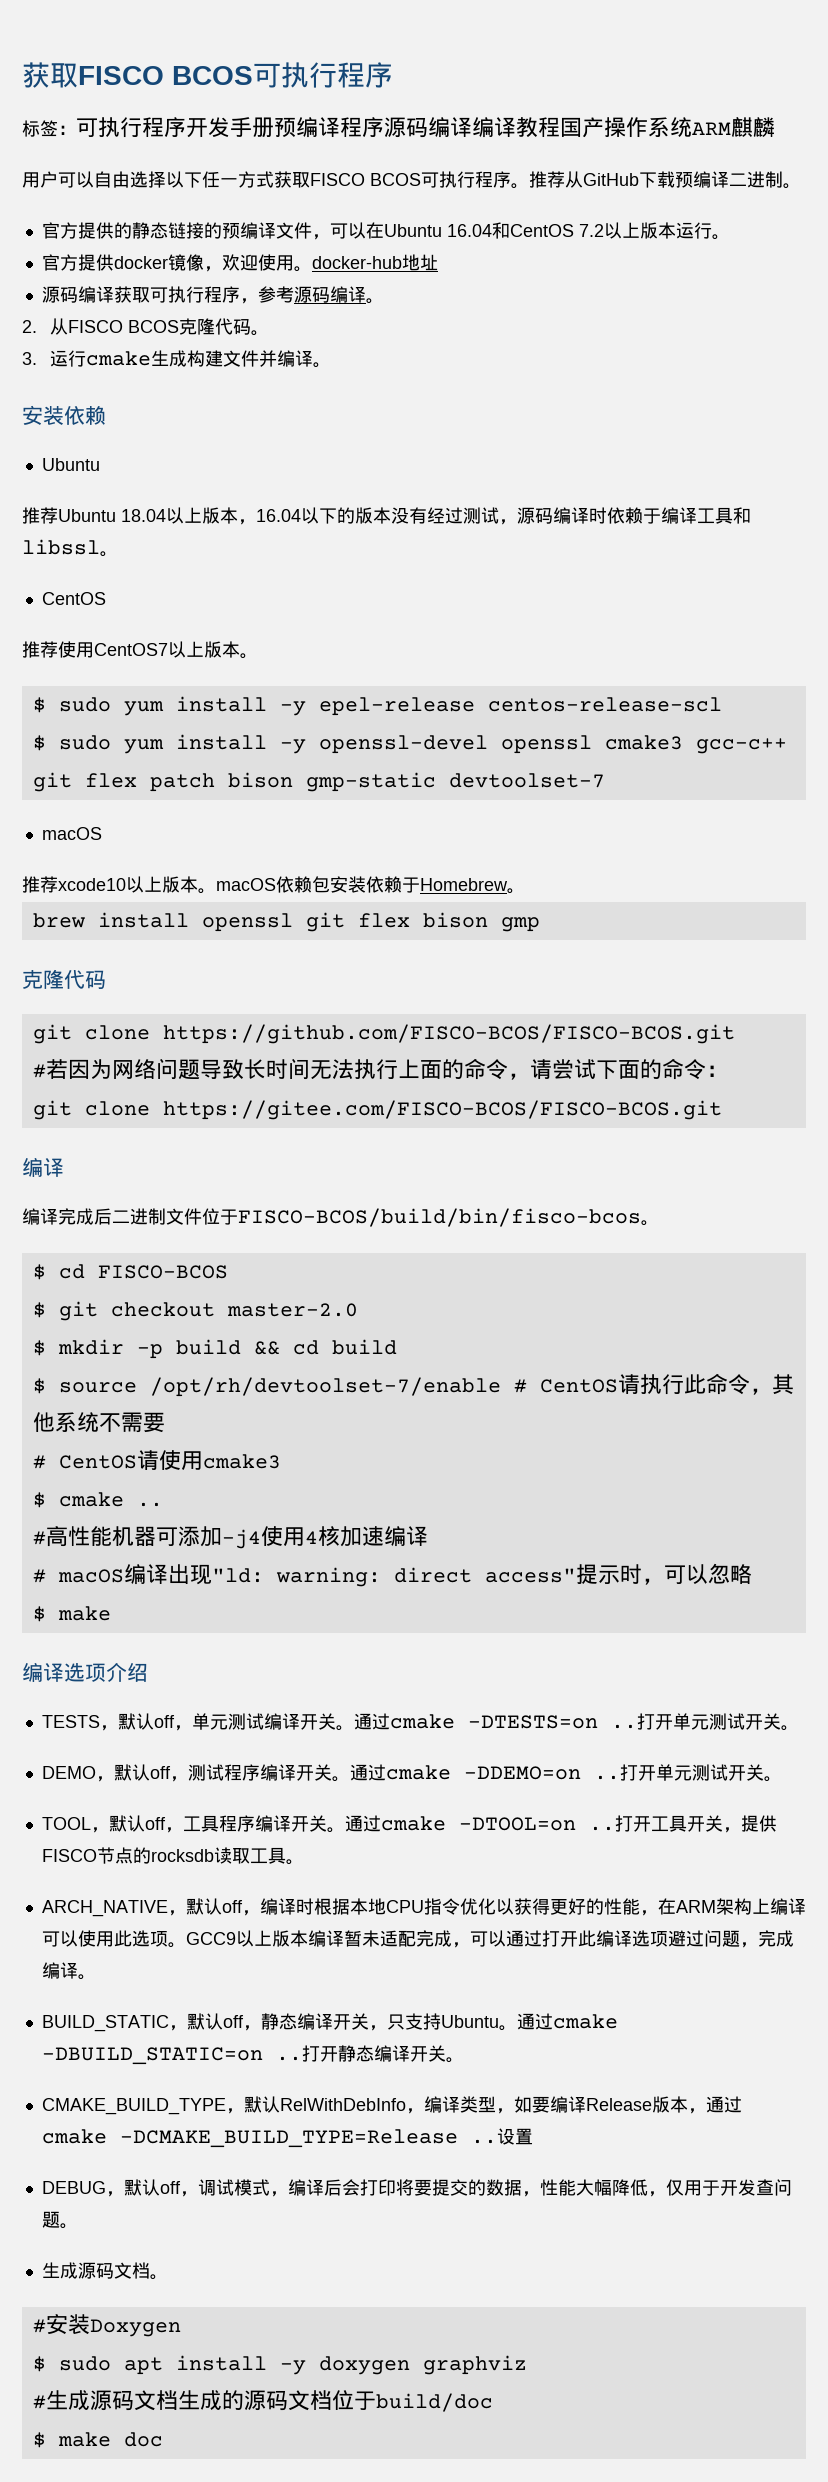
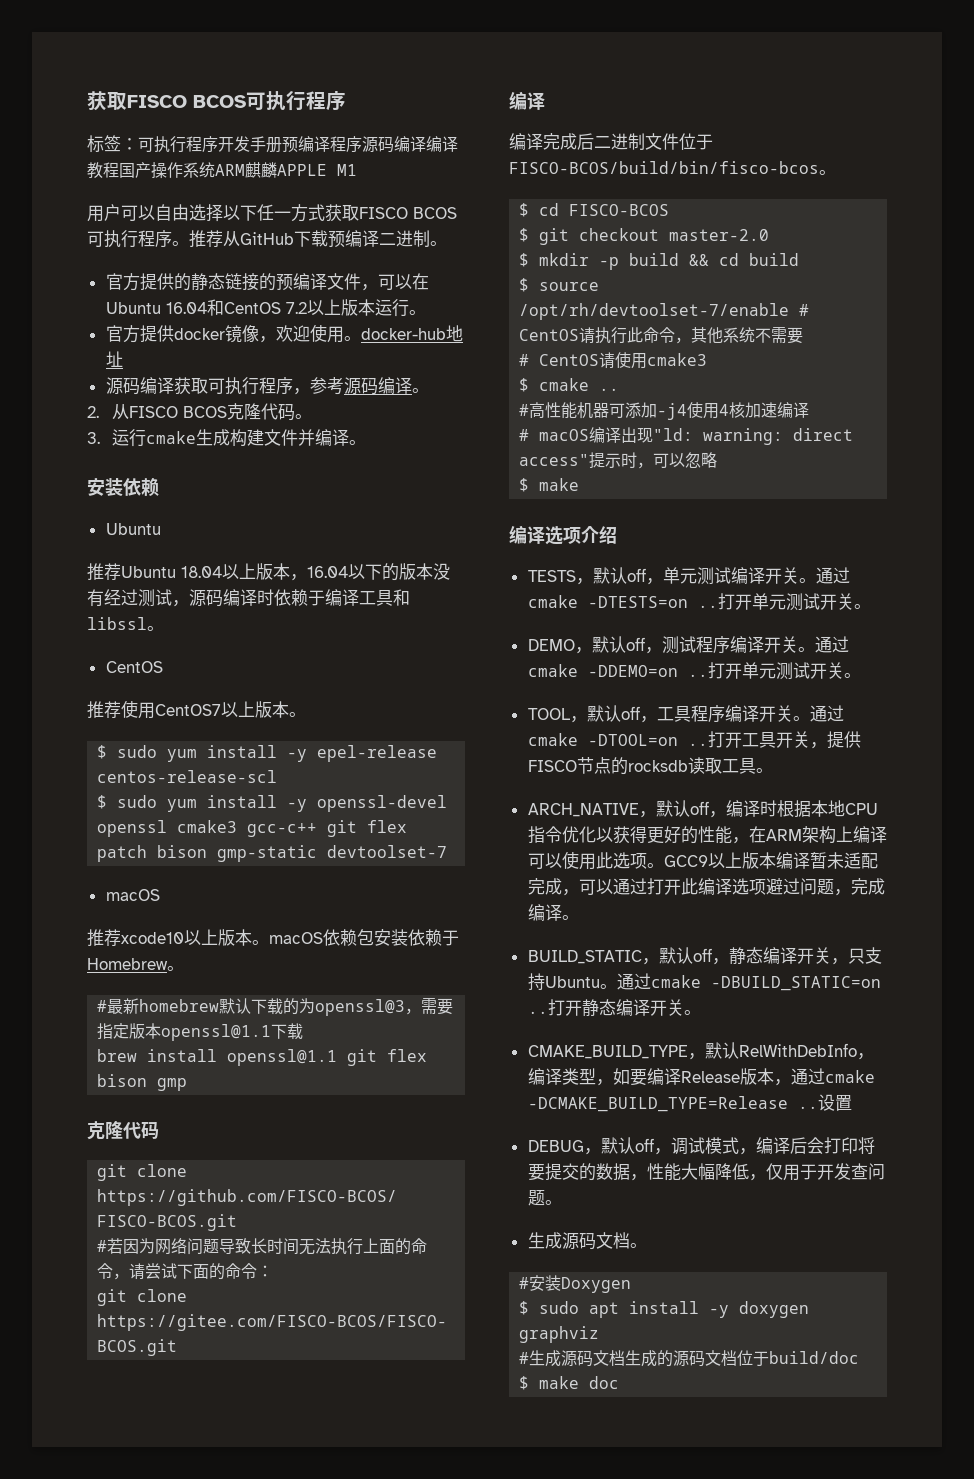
- 标签：可执行程序开发手册预编译程序源码编译编译教程国产操作系统ARM麒麟
+ 标签：可执行程序开发手册预编译程序源码编译编译教程国产操作系统ARM麒麟APPLE M1
+ #最新homebrew默认下载的为openssl@3，需要指定版本openssl@1.1下载
- brew install openssl git flex bison gmp
+ brew install openssl@1.1 git flex bison gmp

